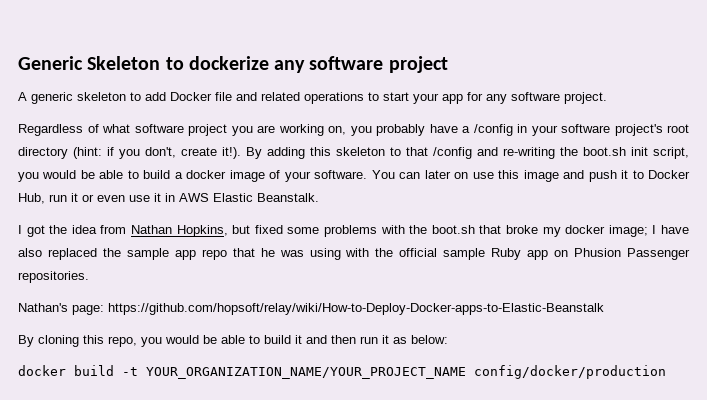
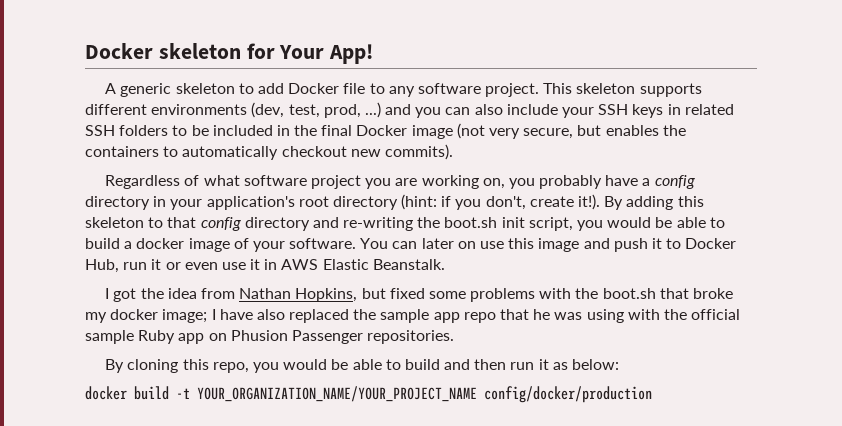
- Generic Skeleton to dockerize any software project
+ Docker skeleton for Your App!
- A generic skeleton to add Docker file and related operations to start your app for any software project.
+ A generic skeleton to add Docker file to any software project. This skeleton supports different environments (dev, test, prod, ...) and you can also include your SSH keys in related SSH folders to be included in the final Docker image (not very secure, but enables the containers to automatically checkout new commits).
- Regardless of what software project you are working on, you probably have a /config in your software project's root directory (hint: if you don't, create it!).
+ Regardless of what software project you are working on, you probably have a config directory in your application's root directory (hint: if you don't, create it!).
- By adding this skeleton to that /config and re-writing the boot.sh init script, you would be able to build a docker image of your software.
+ By adding this skeleton to that config directory and re-writing the boot.sh init script, you would be able to build a docker image of your software.
- Nathan's page: https://github.com/hopsoft/relay/wiki/How-to-Deploy-Docker-apps-to-Elastic-Beanstalk
- By cloning this repo, you would be able to build it and then run it as below:
+ By cloning this repo, you would be able to build and then run it as below:

